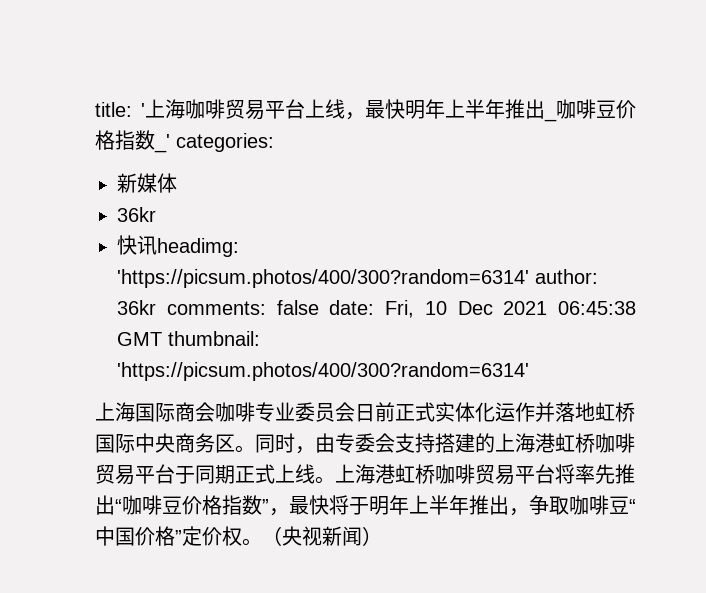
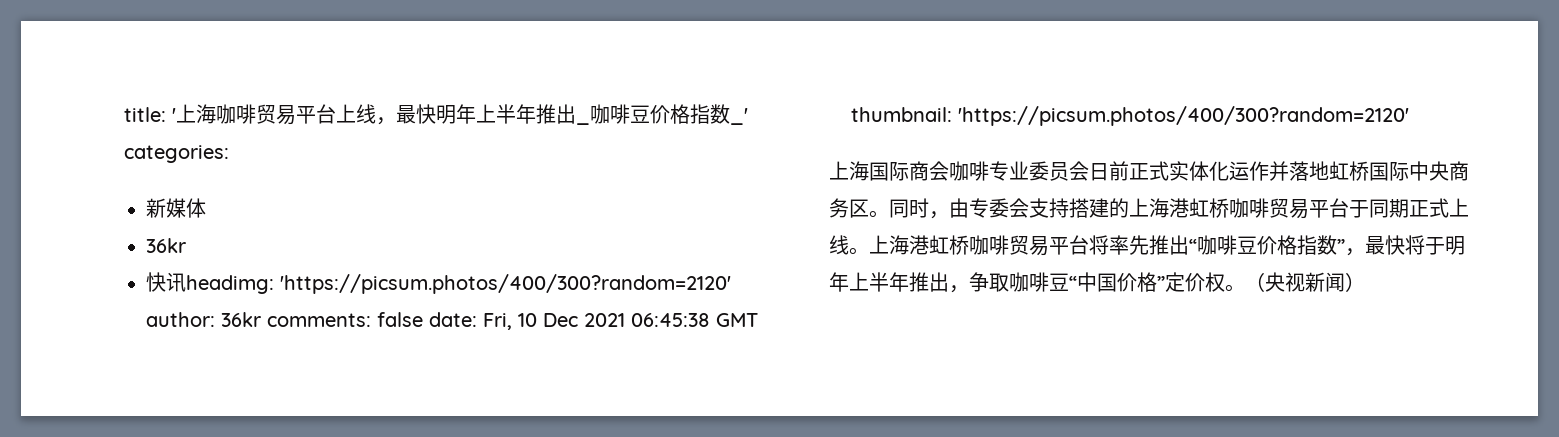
- 快讯headimg: 'https://picsum.photos/400/300?random=6314' author: 36kr comments: false date: Fri, 10 Dec 2021 06:45:38 GMT thumbnail: 'https://picsum.photos/400/300?random=6314'
+ 快讯headimg: 'https://picsum.photos/400/300?random=2120' author: 36kr comments: false date: Fri, 10 Dec 2021 06:45:38 GMT thumbnail: 'https://picsum.photos/400/300?random=2120'

